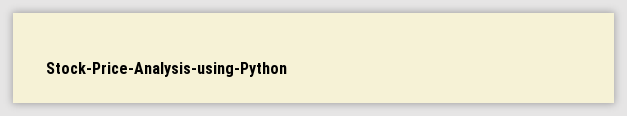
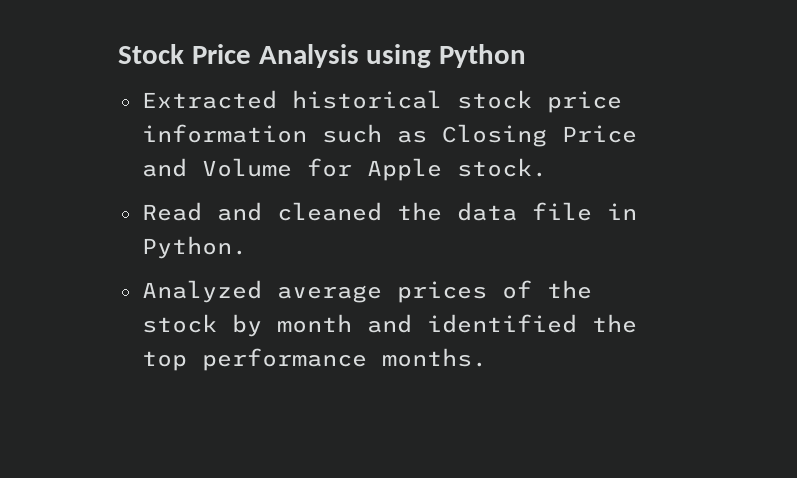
- Stock-Price-Analysis-using-Python
+ Stock Price Analysis using Python
+ Extracted historical stock price information such as Closing Price and Volume for Apple stock.
+ Read and cleaned the data file in Python.
+ Analyzed average prices of the stock by month and identified the top performance months.

